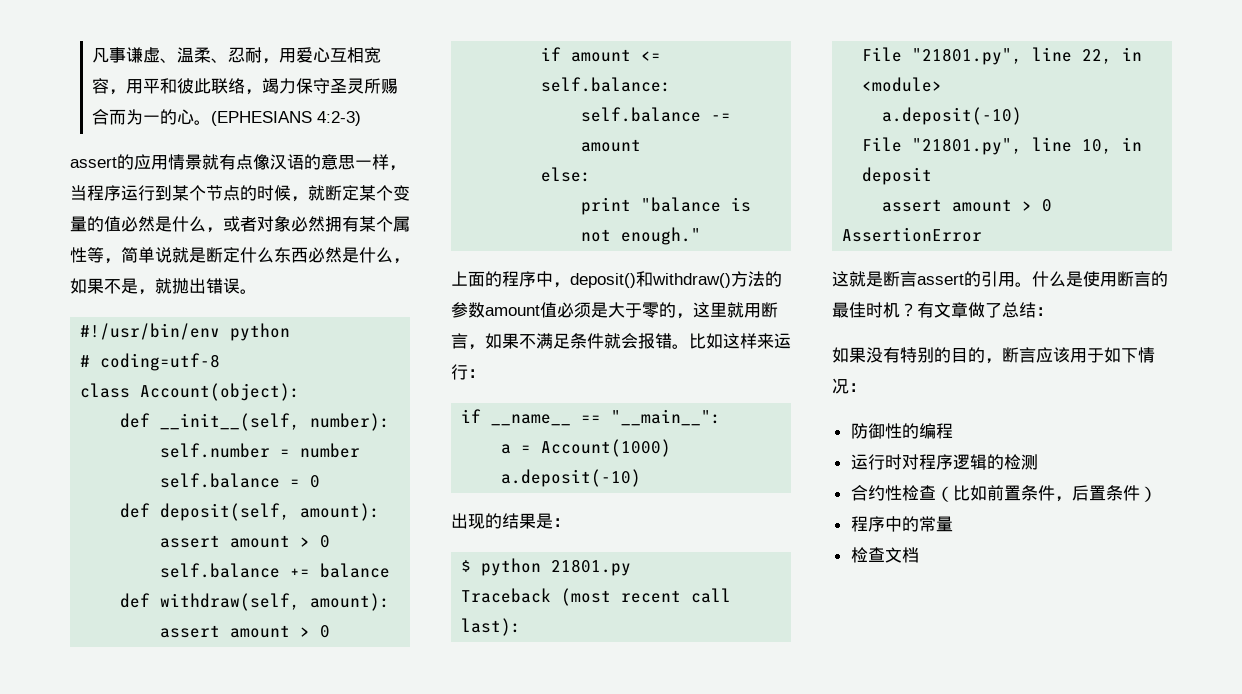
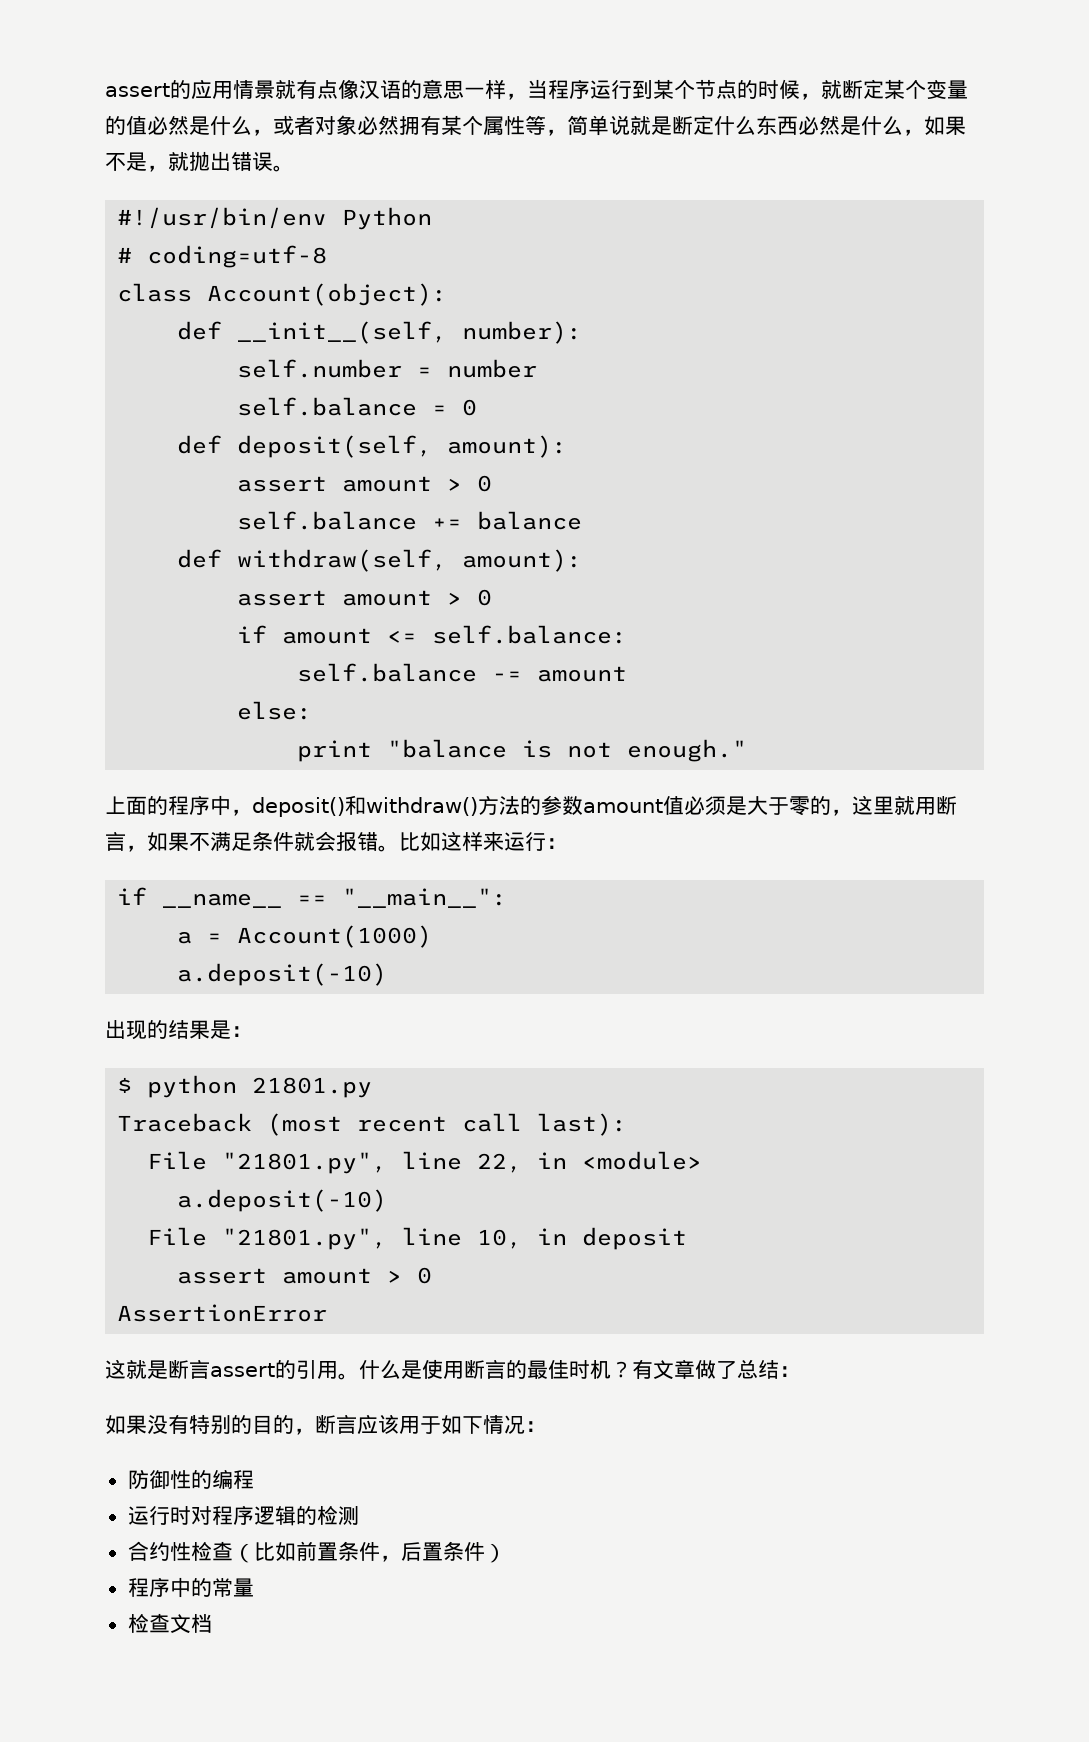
- 凡事谦虚、温柔、忍耐，用爱心互相宽容，用平和彼此联络，竭力保守圣灵所赐合而为一的心。(EPHESIANS 4:2-3)
- #!/usr/bin/env python
+ #!/usr/bin/env Python

